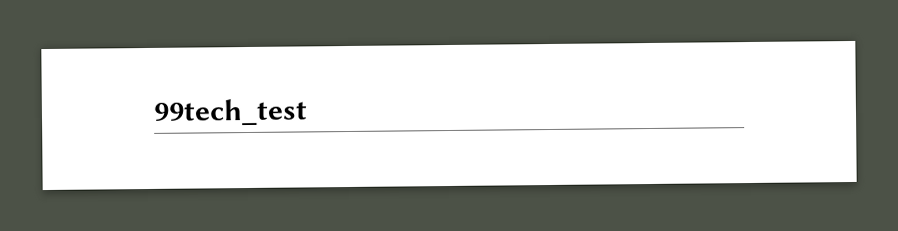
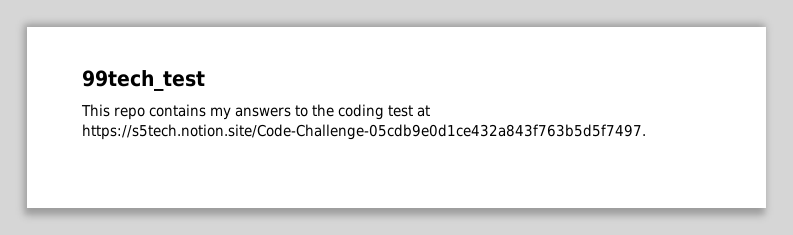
+ This repo contains my answers to the coding test at https://s5tech.notion.site/Code-Challenge-05cdb9e0d1ce432a843f763b5d5f7497.

